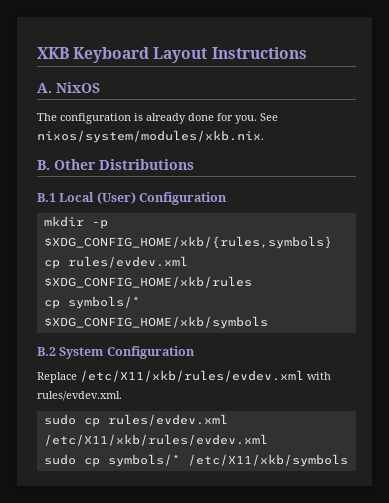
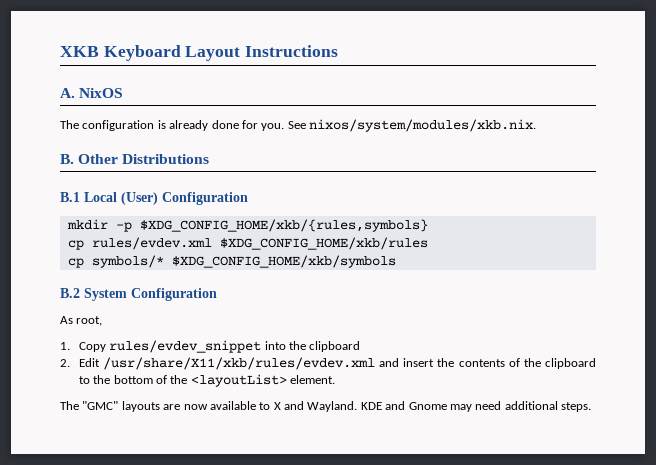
- Replace /etc/X11/xkb/rules/evdev.xml with rules/evdev.xml.
- sudo cp rules/evdev.xml /etc/X11/xkb/rules/evdev.xml
- sudo cp symbols/* /etc/X11/xkb/symbols
+ As root,
+ 1. Copy rules/evdev_snippet into the clipboard
+ 2. Edit /usr/share/X11/xkb/rules/evdev.xml and insert the contents of the clipboard to the bottom of the <layoutList> element.
+ The "GMC" layouts are now available to X and Wayland. KDE and Gnome may need additional steps.

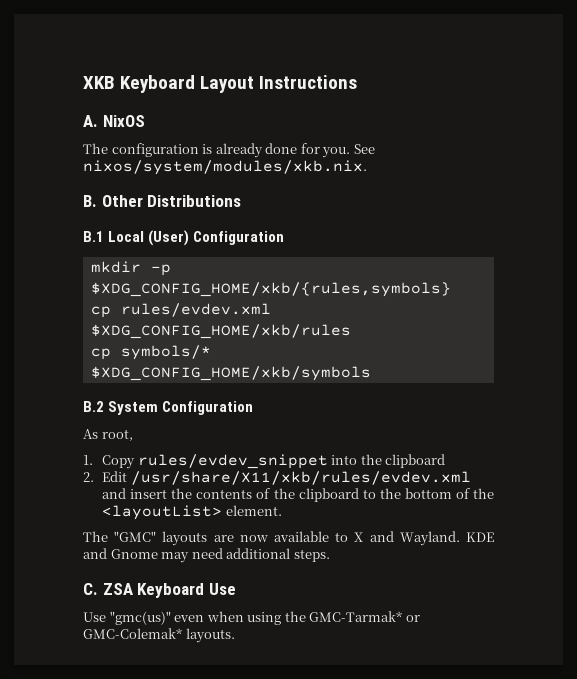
+ C. ZSA Keyboard Use
+ Use "gmc(us)" even when using the GMC-Tarmak* or GMC-Colemak* layouts.

